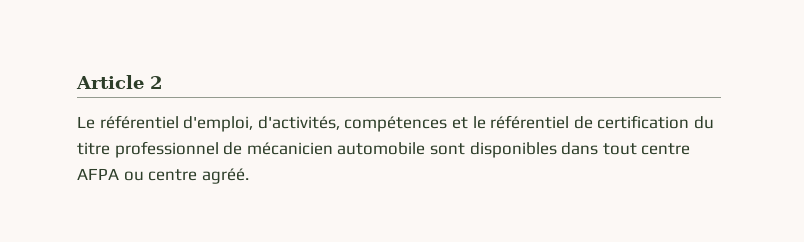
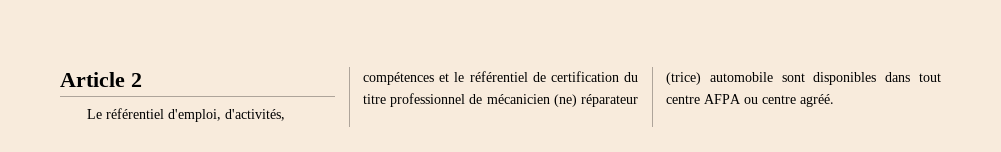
- Le référentiel d'emploi, d'activités, compétences et le référentiel de certification du titre professionnel de mécanicien automobile sont disponibles dans tout centre AFPA ou centre agréé.
+ Le référentiel d'emploi, d'activités, compétences et le référentiel de certification du titre professionnel de mécanicien (ne) réparateur (trice) automobile sont disponibles dans tout centre AFPA ou centre agréé.

